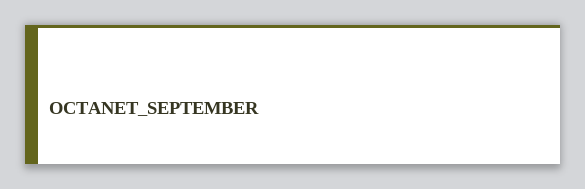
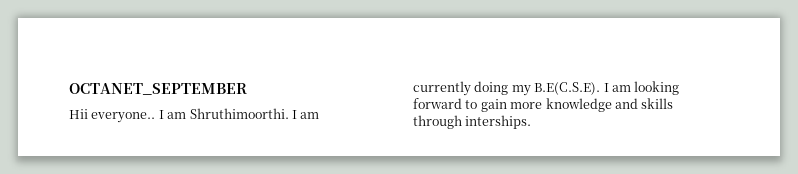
+ Hii everyone.. I am Shruthimoorthi. I am currently doing my B.E(C.S.E). I am looking forward to gain more knowledge and skills through interships.

